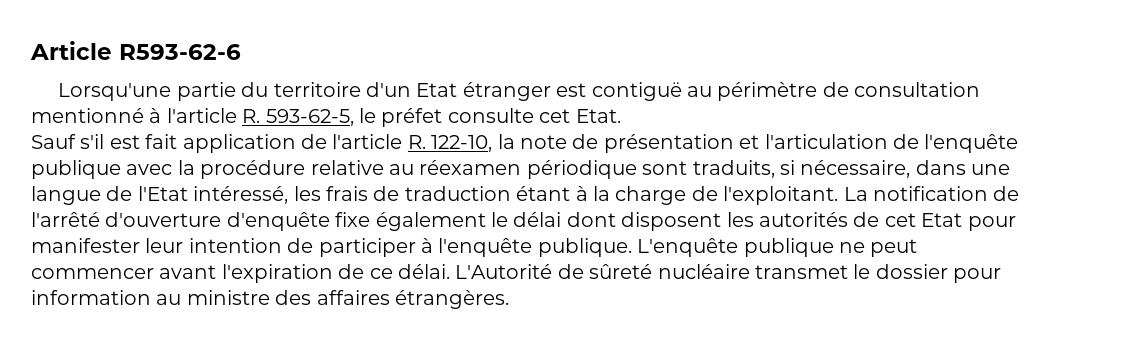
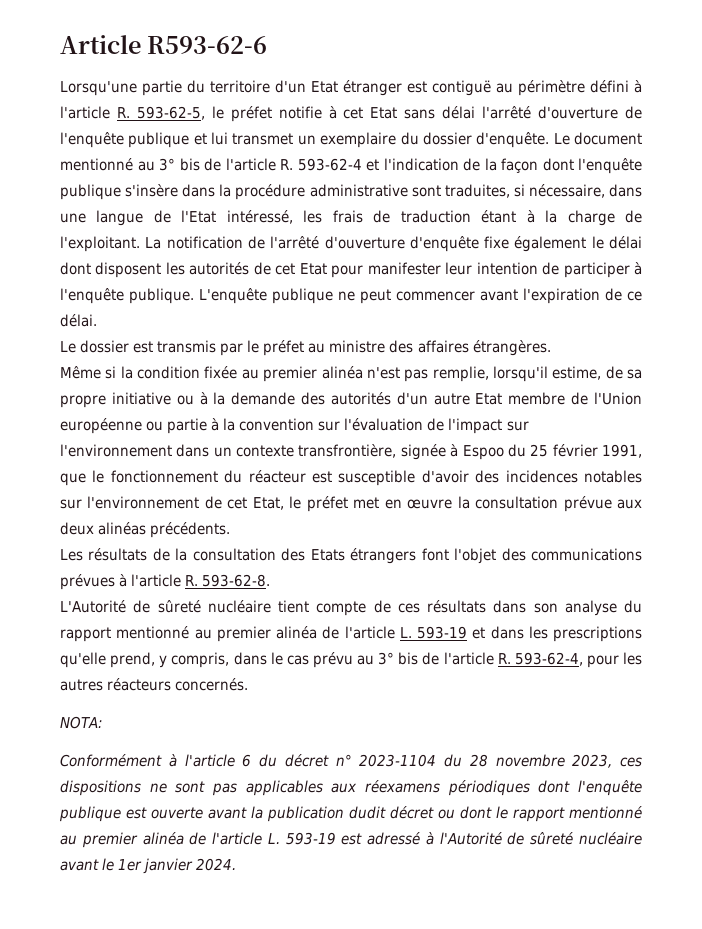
- Lorsqu'une partie du territoire d'un Etat étranger est contiguë au périmètre de consultation mentionné à l'article R. 593-62-5, le préfet consulte cet Etat.
- Sauf s'il est fait application de l'article R. 122-10, la note de présentation et l'articulation de l'enquête publique avec la procédure relative au réexamen périodique sont traduits, si nécessaire, dans une langue de l'Etat intéressé, les frais de traduction étant à la charge de l'exploitant.
+ Lorsqu'une partie du territoire d'un Etat étranger est contiguë au périmètre défini à l'article R. 593-62-5, le préfet notifie à cet Etat sans délai l'arrêté d'ouverture de l'enquête publique et lui transmet un exemplaire du dossier d'enquête. Le document mentionné au 3° bis de l'article R. 593-62-4 et l'indication de la façon dont l'enquête publique s'insère dans la procédure administrative sont traduites, si nécessaire, dans une langue de l'Etat intéressé, les frais de traduction étant à la charge de l'exploitant.
- L'enquête publique ne peut commencer avant l'expiration de ce délai. L'Autorité de sûreté nucléaire transmet le dossier pour information au ministre des affaires étrangères.
+ L'enquête publique ne peut commencer avant l'expiration de ce délai.
+ Le dossier est transmis par le préfet au ministre des affaires étrangères.
+ Même si la condition fixée au premier alinéa n'est pas remplie, lorsqu'il estime, de sa propre initiative ou à la demande des autorités d'un autre Etat membre de l'Union européenne ou partie à la convention sur l'évaluation de l'impact sur l'environnement dans un contexte transfrontière, signée à Espoo du 25 février 1991, que le fonctionnement du réacteur est susceptible d'avoir des incidences notables sur l'environnement de cet Etat, le préfet met en œuvre la consultation prévue aux deux alinéas précédents.
+ Les résultats de la consultation des Etats étrangers font l'objet des communications prévues à l'article R. 593-62-8.
+ L'Autorité de sûreté nucléaire tient compte de ces résultats dans son analyse du rapport mentionné au premier alinéa de l'article L. 593-19 et dans les prescriptions qu'elle prend, y compris, dans le cas prévu au 3° bis de l'article R. 593-62-4, pour les autres réacteurs concernés.
+ NOTA:
+ Conformément à l'article 6 du décret n° 2023-1104 du 28 novembre 2023, ces dispositions ne sont pas applicables aux réexamens périodiques dont l'enquête publique est ouverte avant la publication dudit décret ou dont le rapport mentionné au premier alinéa de l'article L. 593-19 est adressé à l'Autorité de sûreté nucléaire avant le 1er janvier 2024.

